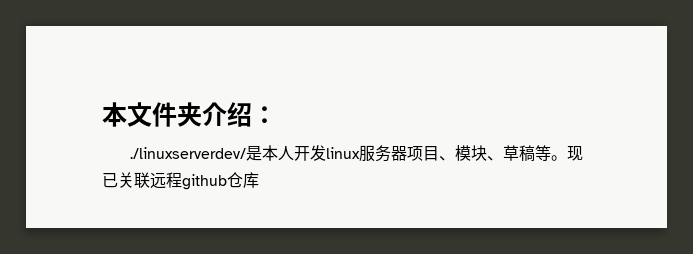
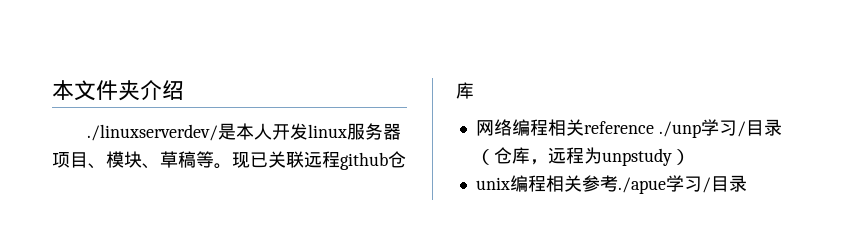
- 本文件夹介绍：
+ 本文件夹介绍
+ 网络编程相关reference ./unp学习/目录（仓库，远程为unpstudy）
+ unix编程相关参考./apue学习/目录

